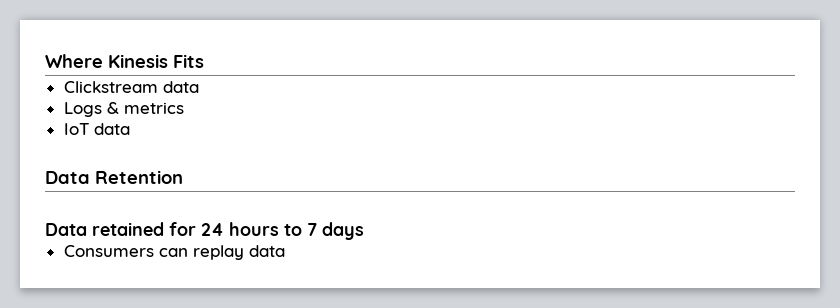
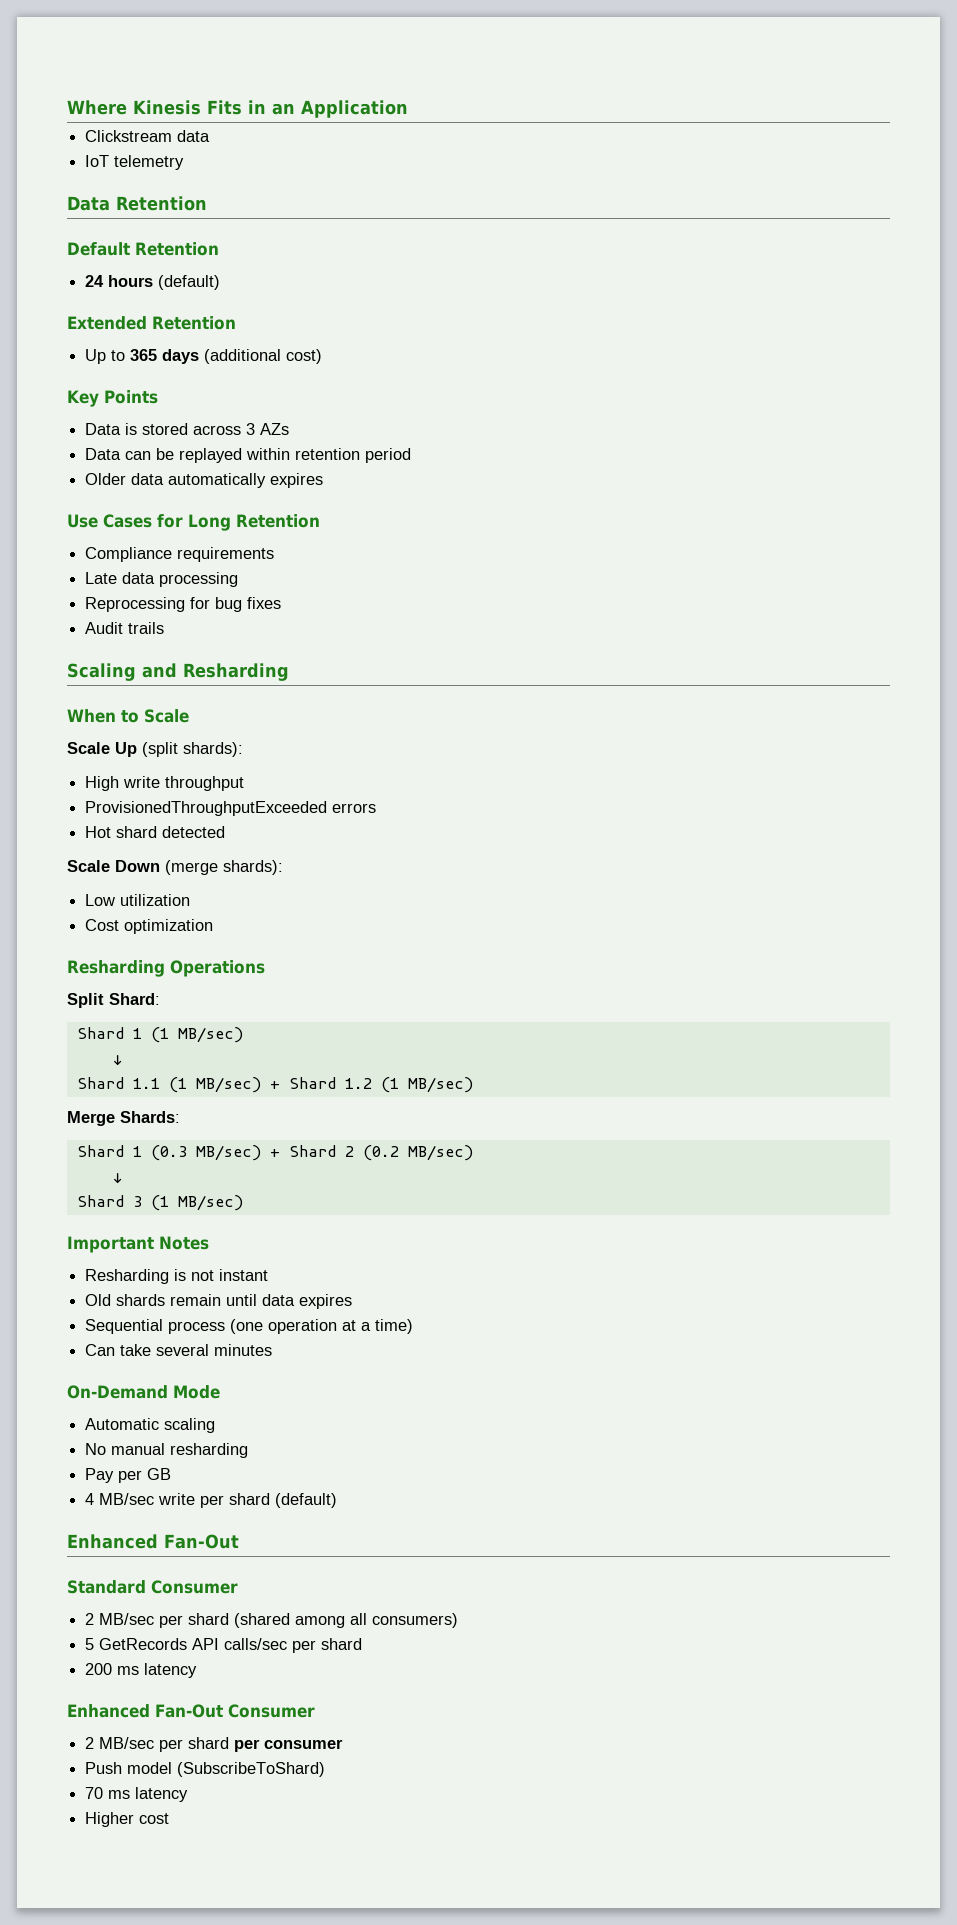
- Where Kinesis Fits
+ Where Kinesis Fits in an Application
- Logs & metrics
- IoT data
+ IoT telemetry
- Data retained for 24 hours to 7 days
- Consumers can replay data
+ Default Retention
+ 24 hours (default)
+ Extended Retention
+ Up to 365 days (additional cost)
+ Key Points
+ Data is stored across 3 AZs
+ Data can be replayed within retention period
+ Older data automatically expires
+ Use Cases for Long Retention
+ Compliance requirements
+ Late data processing
+ Reprocessing for bug fixes
+ Audit trails
+ Scaling and Resharding
+ When to Scale
+ Scale Up (split shards):
+ High write throughput
+ ProvisionedThroughputExceeded errors
+ Hot shard detected
+ Scale Down (merge shards):
+ Low utilization
+ Cost optimization
+ Resharding Operations
+ Split Shard:
+ Shard 1 (1 MB/sec)
+ ↓
+ Shard 1.1 (1 MB/sec) + Shard 1.2 (1 MB/sec)
+ Merge Shards:
+ Shard 1 (0.3 MB/sec) + Shard 2 (0.2 MB/sec)
+ ↓
+ Shard 3 (1 MB/sec)
+ Important Notes
+ Resharding is not instant
+ Old shards remain until data expires
+ Sequential process (one operation at a time)
+ Can take several minutes
+ On-Demand Mode
+ Automatic scaling
+ No manual resharding
+ Pay per GB
+ 4 MB/sec write per shard (default)
+ Enhanced Fan-Out
+ Standard Consumer
+ 2 MB/sec per shard (shared among all consumers)
+ 5 GetRecords API calls/sec per shard
+ 200 ms latency
+ Enhanced Fan-Out Consumer
+ 2 MB/sec per shard per consumer
+ Push model (SubscribeToShard)
+ 70 ms latency
+ Higher cost

